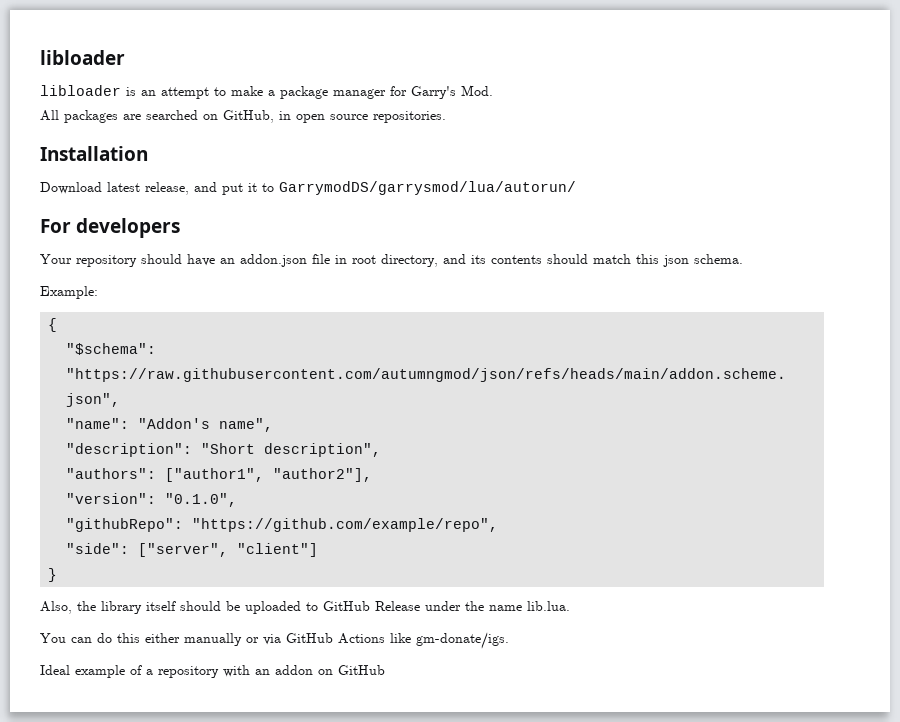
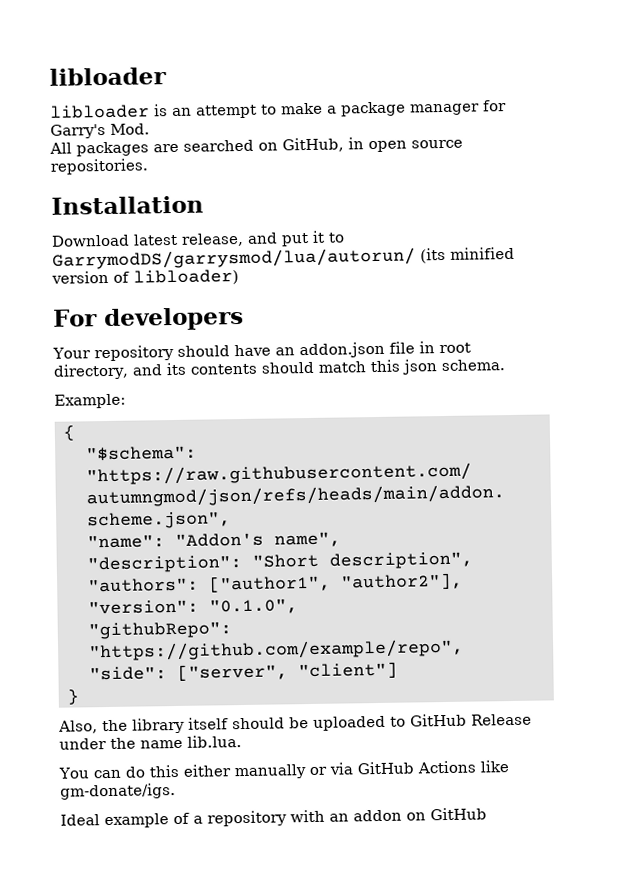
- Download latest release, and put it to GarrymodDS/garrysmod/lua/autorun/
+ Download latest release, and put it to GarrymodDS/garrysmod/lua/autorun/ (its minified version of libloader)

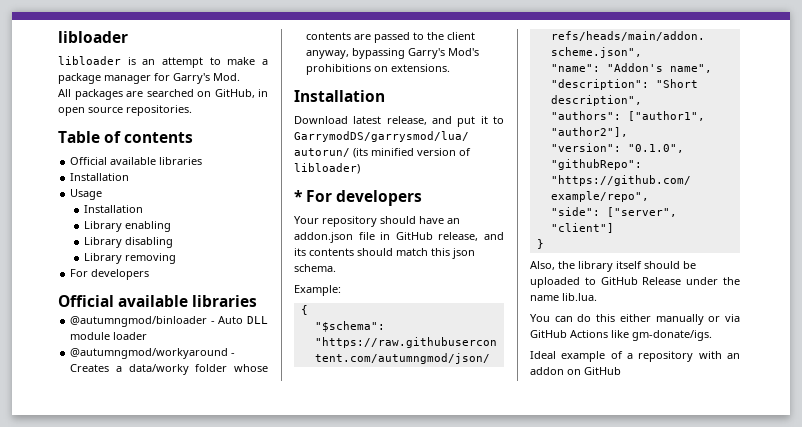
+ Table of contents
+ Official available libraries
+ Installation
+ Usage
+ Installation
+ Library enabling
+ Library disabling
+ Library removing
+ For developers
+ Official available libraries
+ @autumngmod/binloader - Auto DLL module loader
+ @autumngmod/workyaround - Creates a data/worky folder whose contents are passed to the client anyway, bypassing Garry's Mod's prohibitions on extensions.
- For developers
+ * For developers
- Your repository should have an addon.json file in root directory, and its contents should match this json schema.
+ Your repository should have an addon.json file in GitHub release, and its contents should match this json schema.

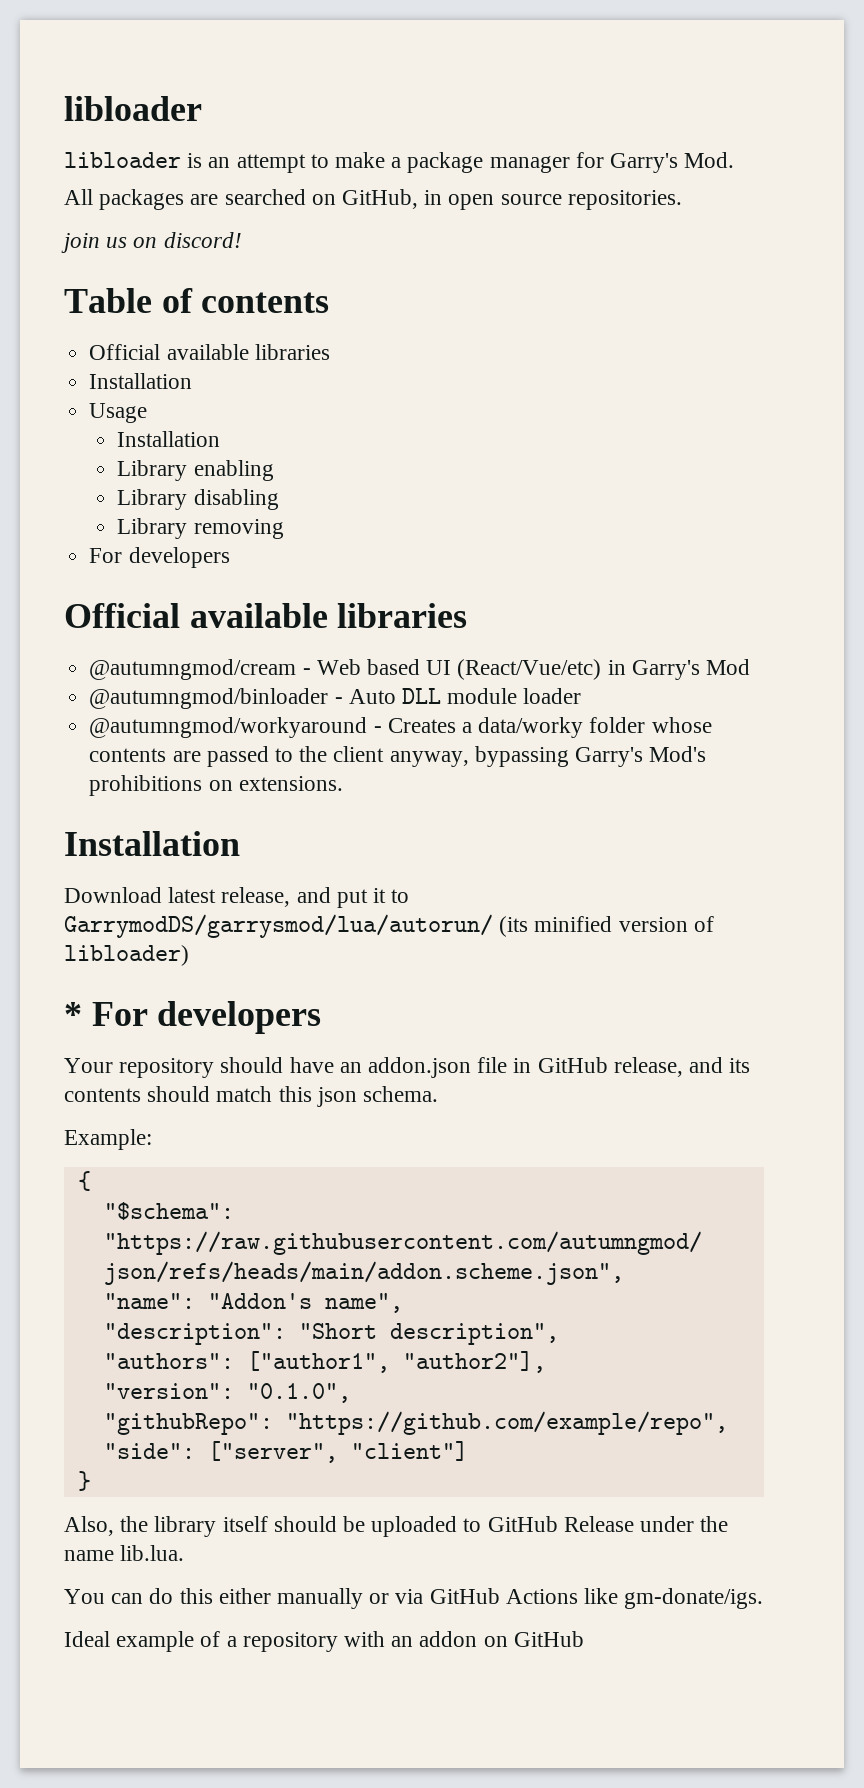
+ join us on discord!
+ @autumngmod/cream - Web based UI (React/Vue/etc) in Garry's Mod

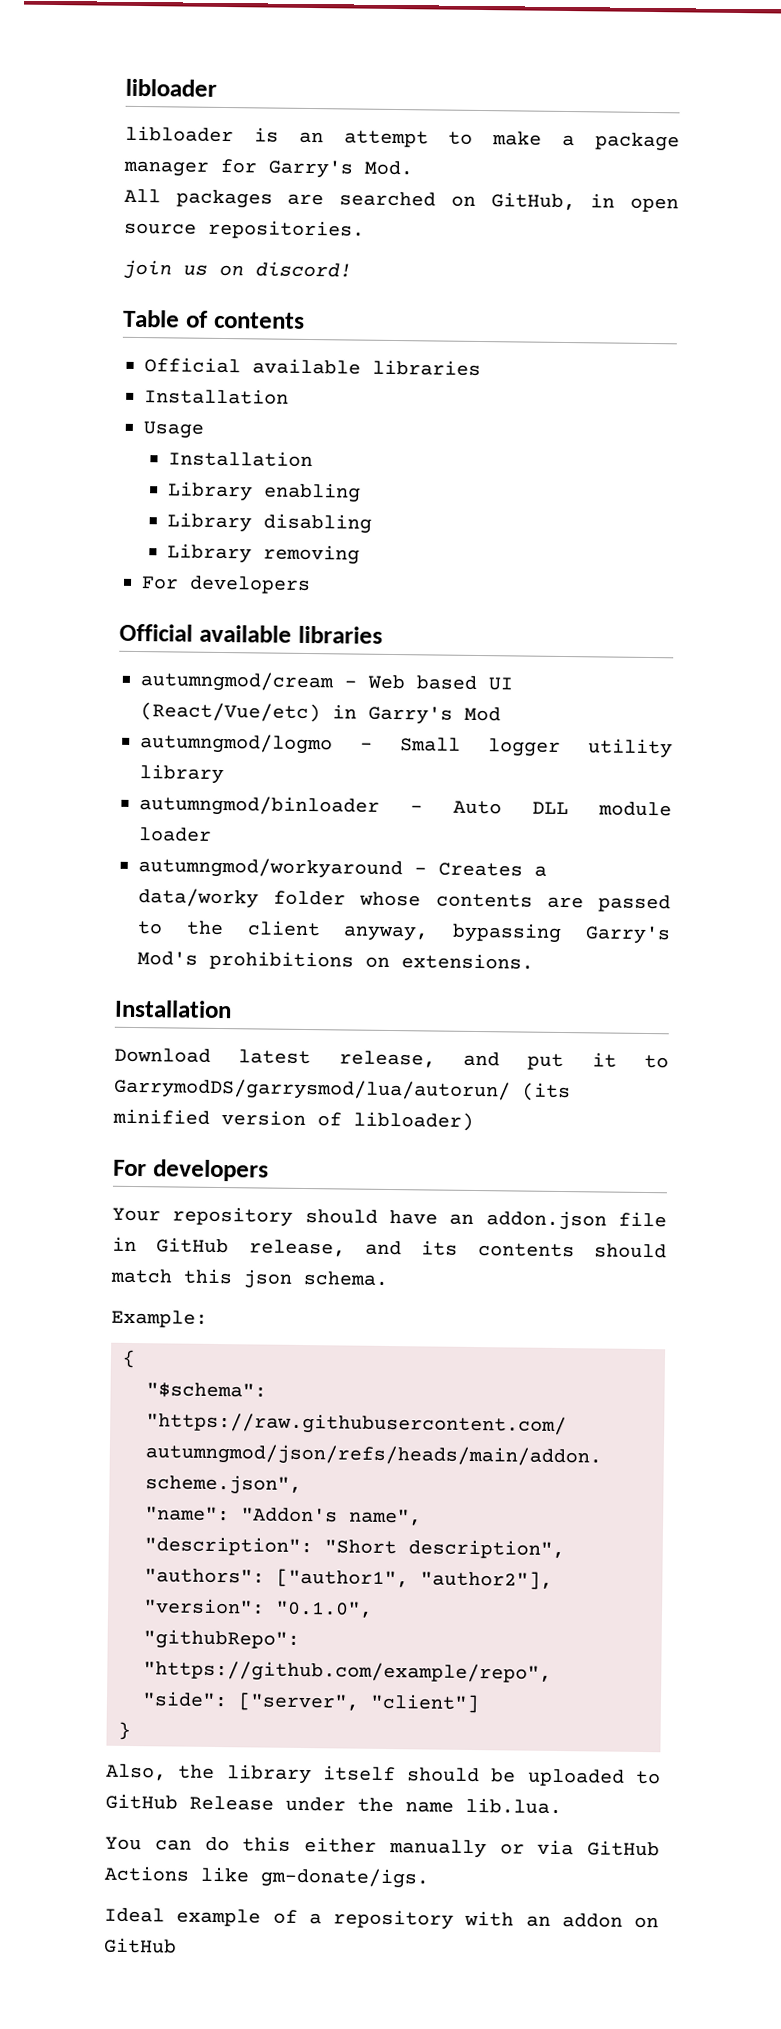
- @autumngmod/cream - Web based UI (React/Vue/etc) in Garry's Mod
+ autumngmod/cream - Web based UI (React/Vue/etc) in Garry's Mod
- @autumngmod/binloader - Auto DLL module loader
+ autumngmod/logmo - Small logger utility library
+ autumngmod/binloader - Auto DLL module loader
- @autumngmod/workyaround - Creates a data/worky folder whose contents are passed to the client anyway, bypassing Garry's Mod's prohibitions on extensions.
+ autumngmod/workyaround - Creates a data/worky folder whose contents are passed to the client anyway, bypassing Garry's Mod's prohibitions on extensions.
  Download latest release, and put it to GarrymodDS/garrysmod/lua/autorun/ (its minified version of libloader)
- * For developers
+ For developers

